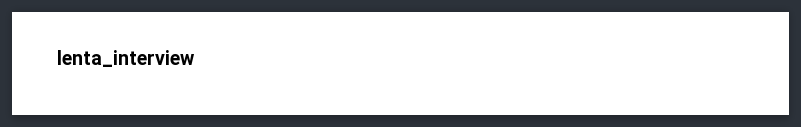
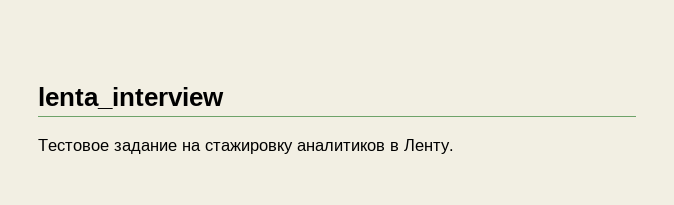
+ Тестовое задание на стажировку аналитиков в Ленту.

